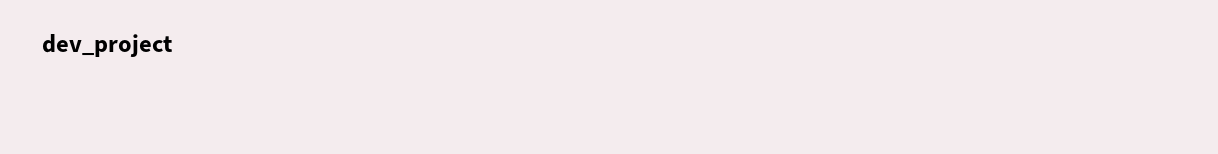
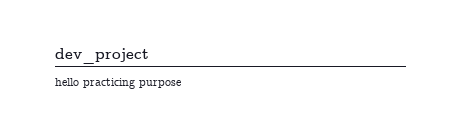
+ hello practicing purpose

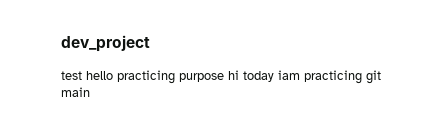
- hello practicing purpose
+ test hello practicing purpose hi today iam practicing git main

